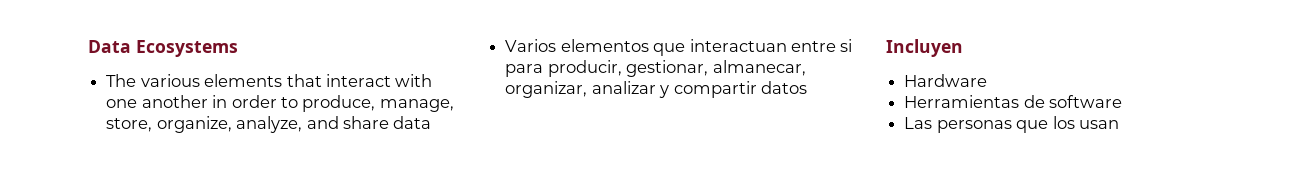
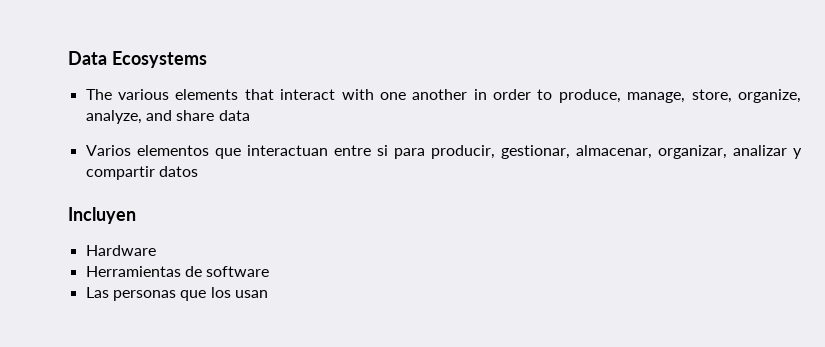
- Varios elementos que interactuan entre si para producir, gestionar, almanecar, organizar, analizar y compartir datos
+ Varios elementos que interactuan entre si para producir, gestionar, almacenar, organizar, analizar y compartir datos

